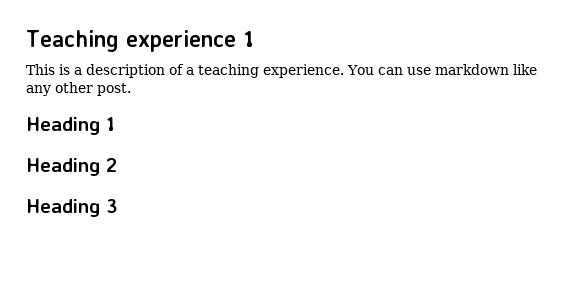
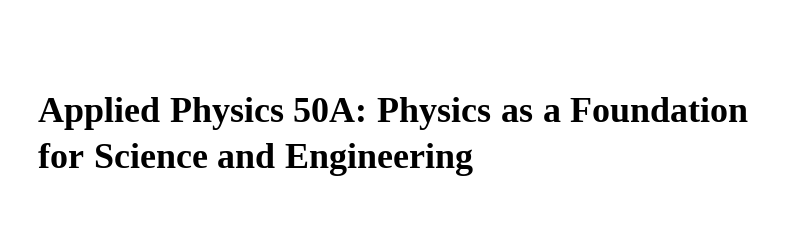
- Teaching experience 1
- This is a description of a teaching experience. You can use markdown like any other post.
- Heading 1
- Heading 2
- Heading 3
+ Applied Physics 50A: Physics as a Foundation for Science and Engineering

